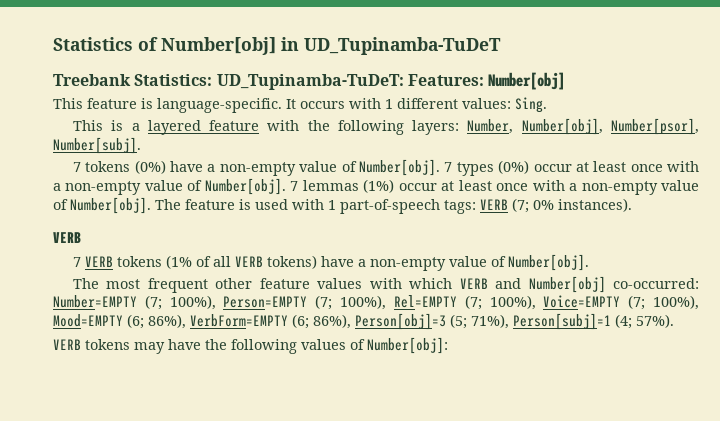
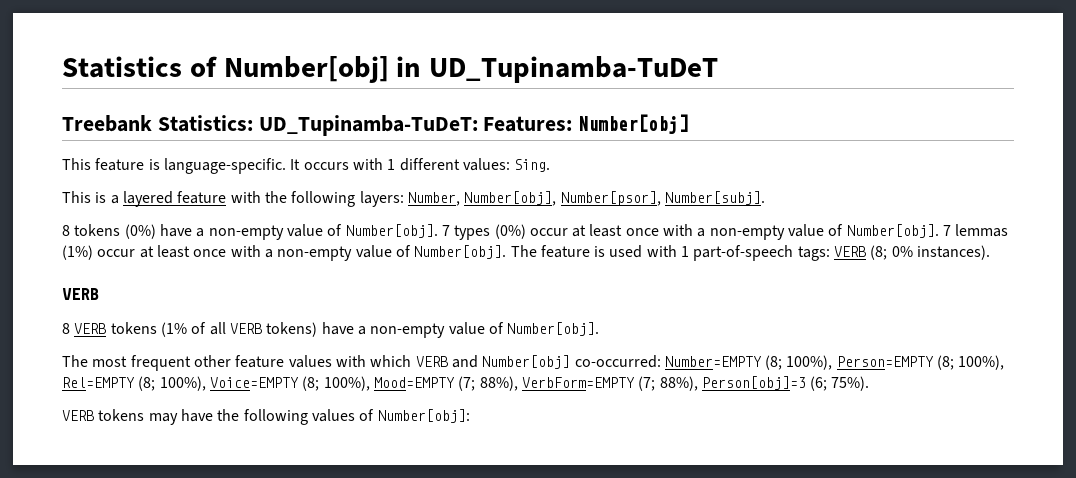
- 7 tokens (0%) have a non-empty value of Number[obj].
+ 8 tokens (0%) have a non-empty value of Number[obj].
- The feature is used with 1 part-of-speech tags: VERB (7; 0% instances).
+ The feature is used with 1 part-of-speech tags: VERB (8; 0% instances).
- 7 VERB tokens (1% of all VERB tokens) have a non-empty value of Number[obj].
+ 8 VERB tokens (1% of all VERB tokens) have a non-empty value of Number[obj].
- The most frequent other feature values with which VERB and Number[obj] co-occurred: Number=EMPTY (7; 100%), Person=EMPTY (7; 100%), Rel=EMPTY (7; 100%), Voice=EMPTY (7; 100%), Mood=EMPTY (6; 86%), VerbForm=EMPTY (6; 86%), Person[obj]=3 (5; 71%), Person[subj]=1 (4; 57%).
+ The most frequent other feature values with which VERB and Number[obj] co-occurred: Number=EMPTY (8; 100%), Person=EMPTY (8; 100%), Rel=EMPTY (8; 100%), Voice=EMPTY (8; 100%), Mood=EMPTY (7; 88%), VerbForm=EMPTY (7; 88%), Person[obj]=3 (6; 75%).

